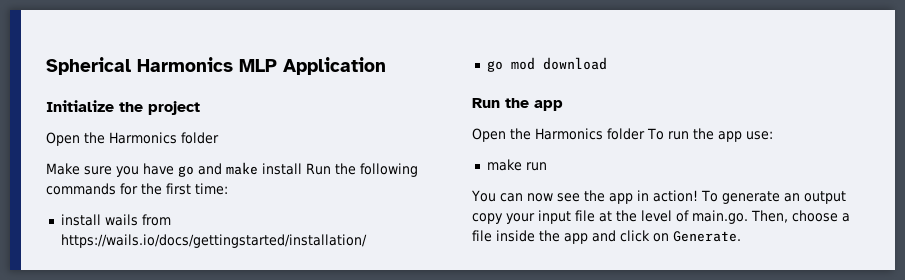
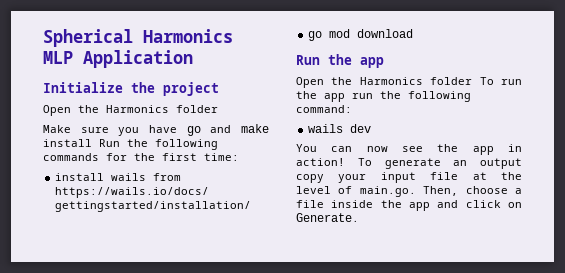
- Open the Harmonics folder To run the app use:
- make run
+ Open the Harmonics folder To run the app run the following command:
+ wails dev

